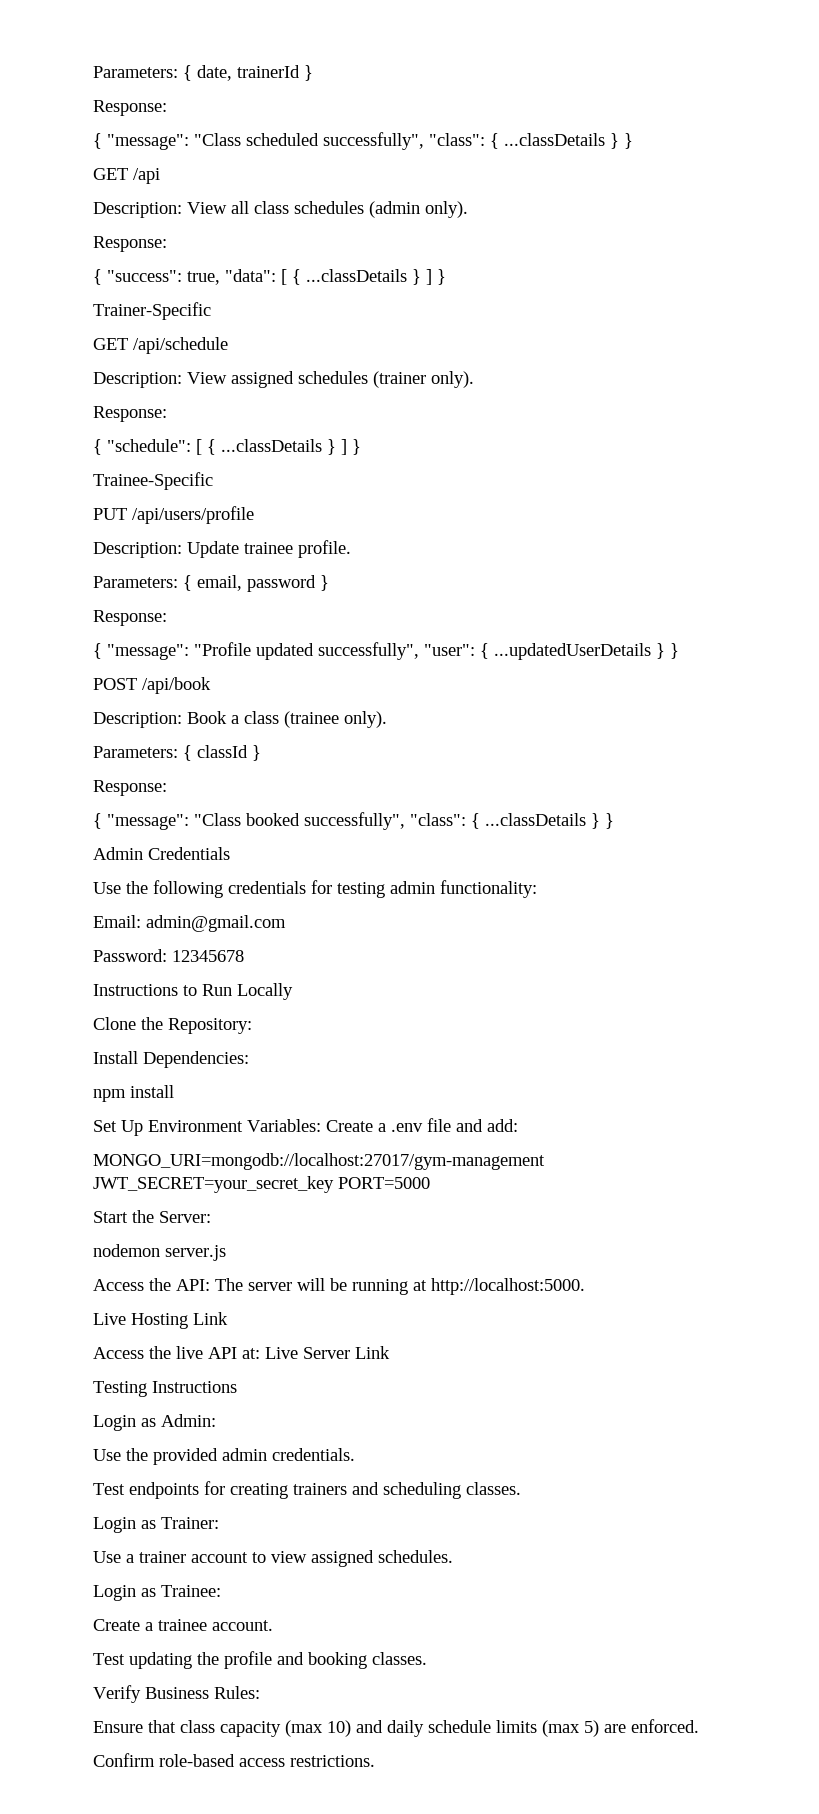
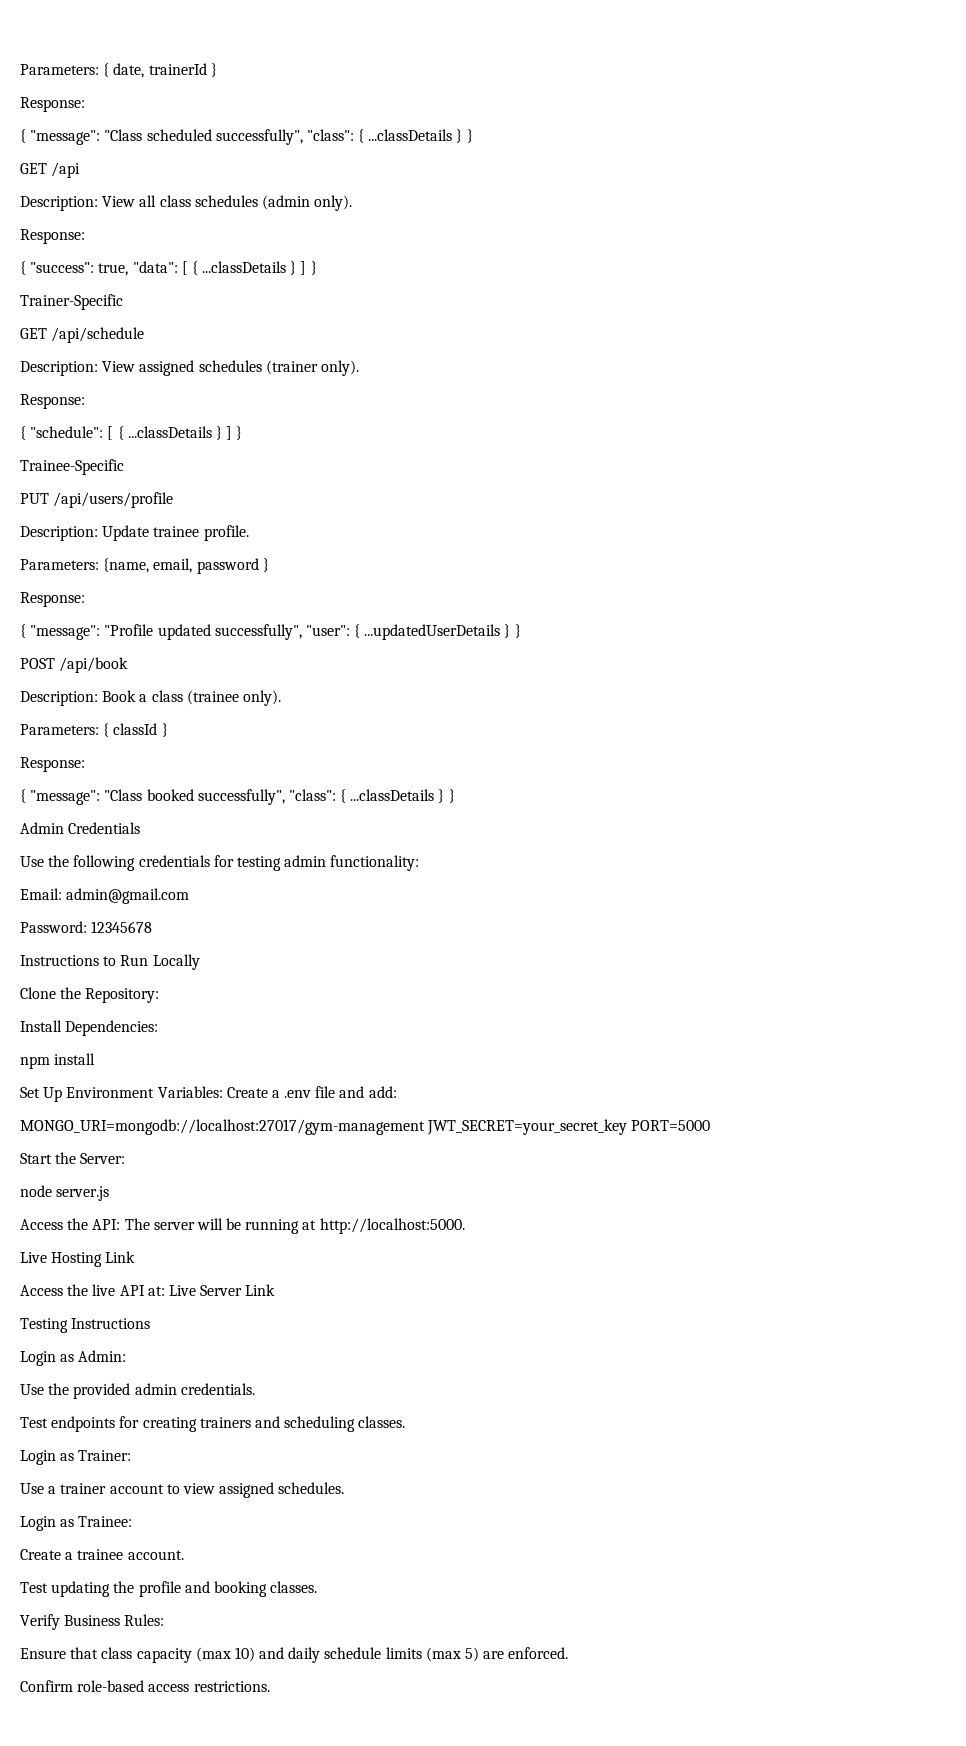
- Parameters: { email, password }
+ Parameters: {name, email, password }
- nodemon server.js
+ node server.js

